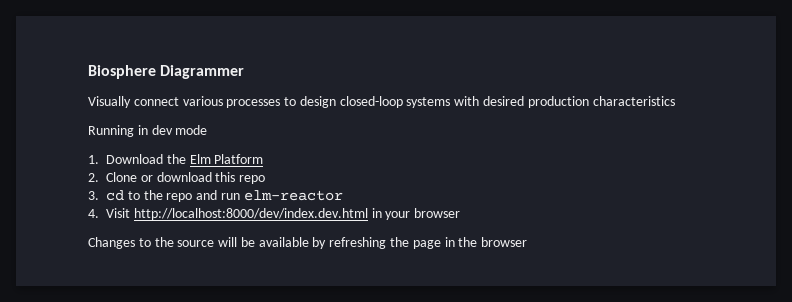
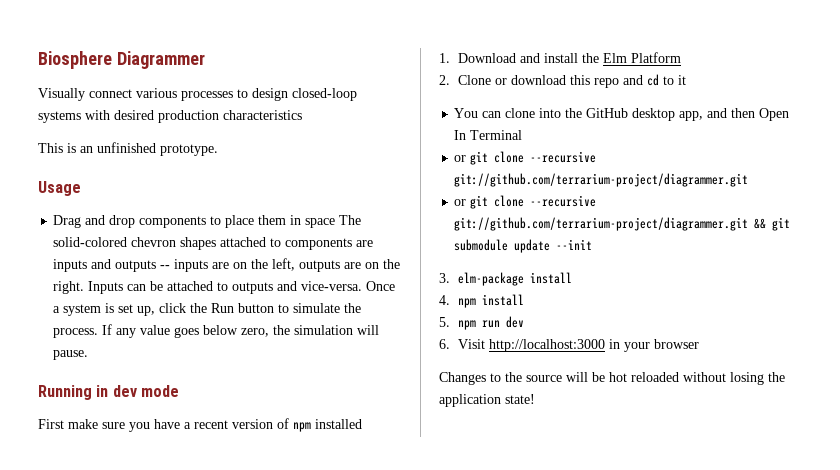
+ This is an unfinished prototype.
+ Usage
+ Drag and drop components to place them in space The solid-colored chevron shapes attached to components are inputs and outputs -- inputs are on the left, outputs are on the right. Inputs can be attached to outputs and vice-versa. Once a system is set up, click the Run button to simulate the process. If any value goes below zero, the simulation will pause.
  Running in dev mode
+ First make sure you have a recent version of npm installed
- 1. Download the Elm Platform
+ 1. Download and install the Elm Platform
- 2. Clone or download this repo
- 3. cd to the repo and run elm-reactor
- 4. Visit http://localhost:8000/dev/index.dev.html in your browser
+ 2. Clone or download this repo and cd to it
+ You can clone into the GitHub desktop app, and then Open In Terminal
+ or git clone --recursive git://github.com/terrarium-project/diagrammer.git
+ or git clone --recursive git://github.com/terrarium-project/diagrammer.git && git submodule update --init
+ 3. elm-package install
+ 4. npm install
+ 5. npm run dev
+ 6. Visit http://localhost:3000 in your browser
- Changes to the source will be available by refreshing the page in the browser
+ Changes to the source will be hot reloaded without losing the application state!

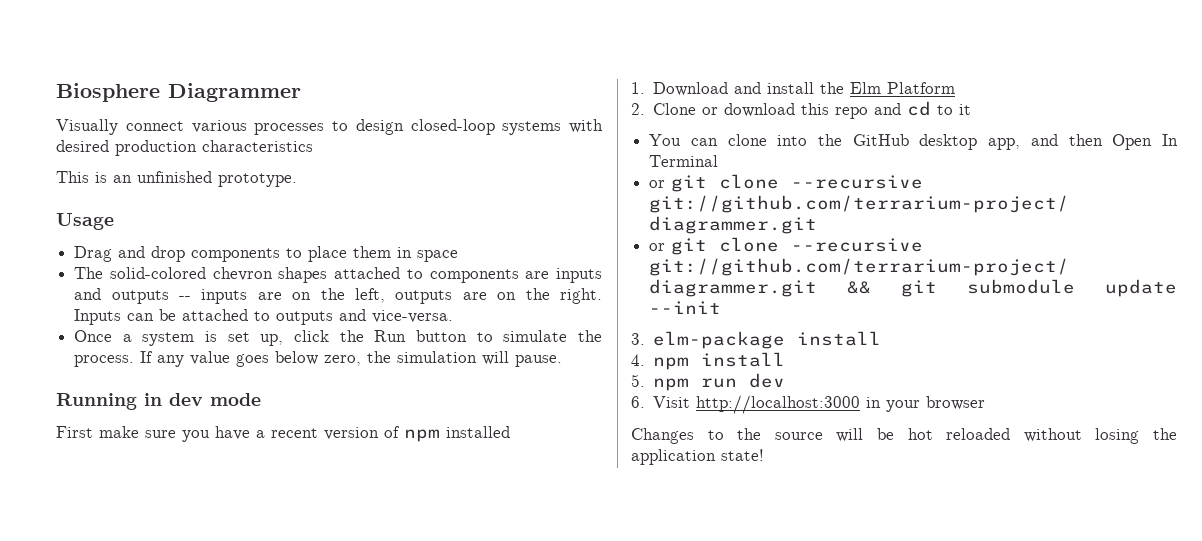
- Drag and drop components to place them in space The solid-colored chevron shapes attached to components are inputs and outputs -- inputs are on the left, outputs are on the right.
+ Drag and drop components to place them in space
+ The solid-colored chevron shapes attached to components are inputs and outputs -- inputs are on the left, outputs are on the right.
- Inputs can be attached to outputs and vice-versa. Once a system is set up, click the Run button to simulate the process.
+ Inputs can be attached to outputs and vice-versa.
+ Once a system is set up, click the Run button to simulate the process.

